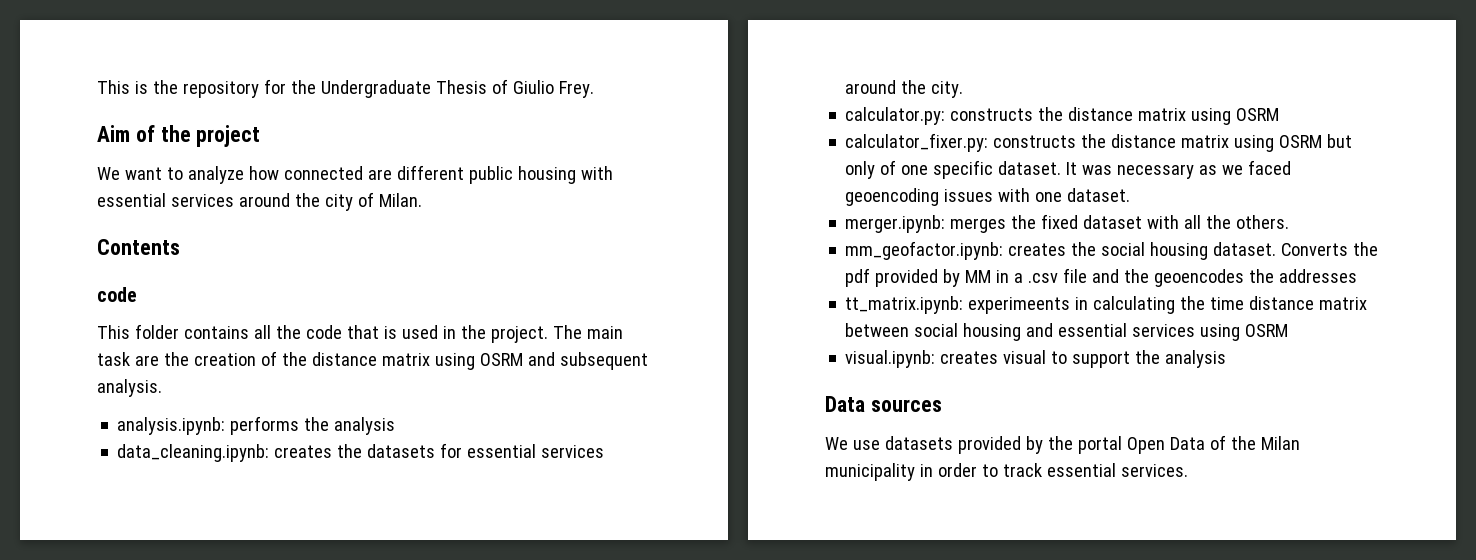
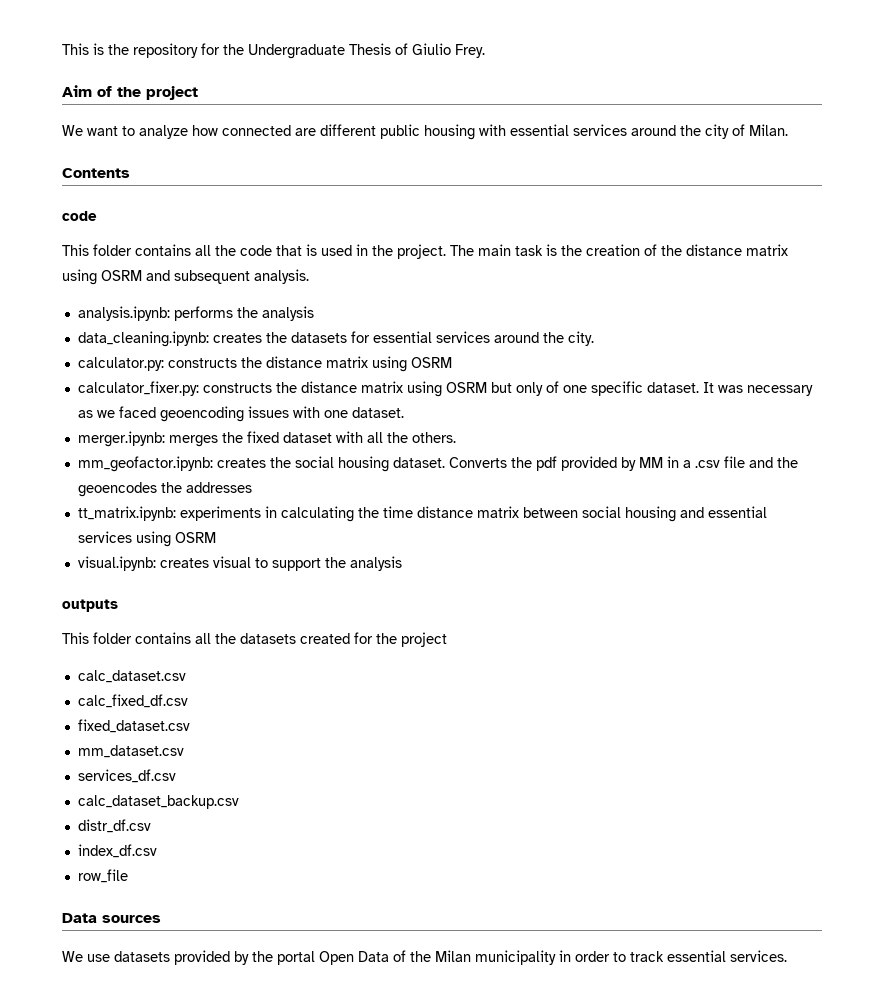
- The main task are the creation of the distance matrix using OSRM and subsequent analysis.
+ The main task is the creation of the distance matrix using OSRM and subsequent analysis.
- tt_matrix.ipynb: experimeents in calculating the time distance matrix between social housing and essential services using OSRM
+ tt_matrix.ipynb: experiments in calculating the time distance matrix between social housing and essential services using OSRM
+ outputs
+ This folder contains all the datasets created for the project
+ calc_dataset.csv
+ calc_fixed_df.csv
+ fixed_dataset.csv
+ mm_dataset.csv
+ services_df.csv
+ calc_dataset_backup.csv
+ distr_df.csv
+ index_df.csv
+ row_file

